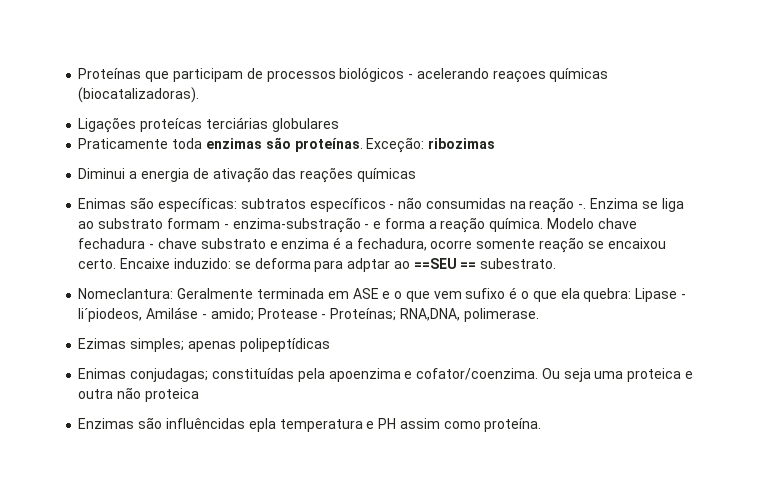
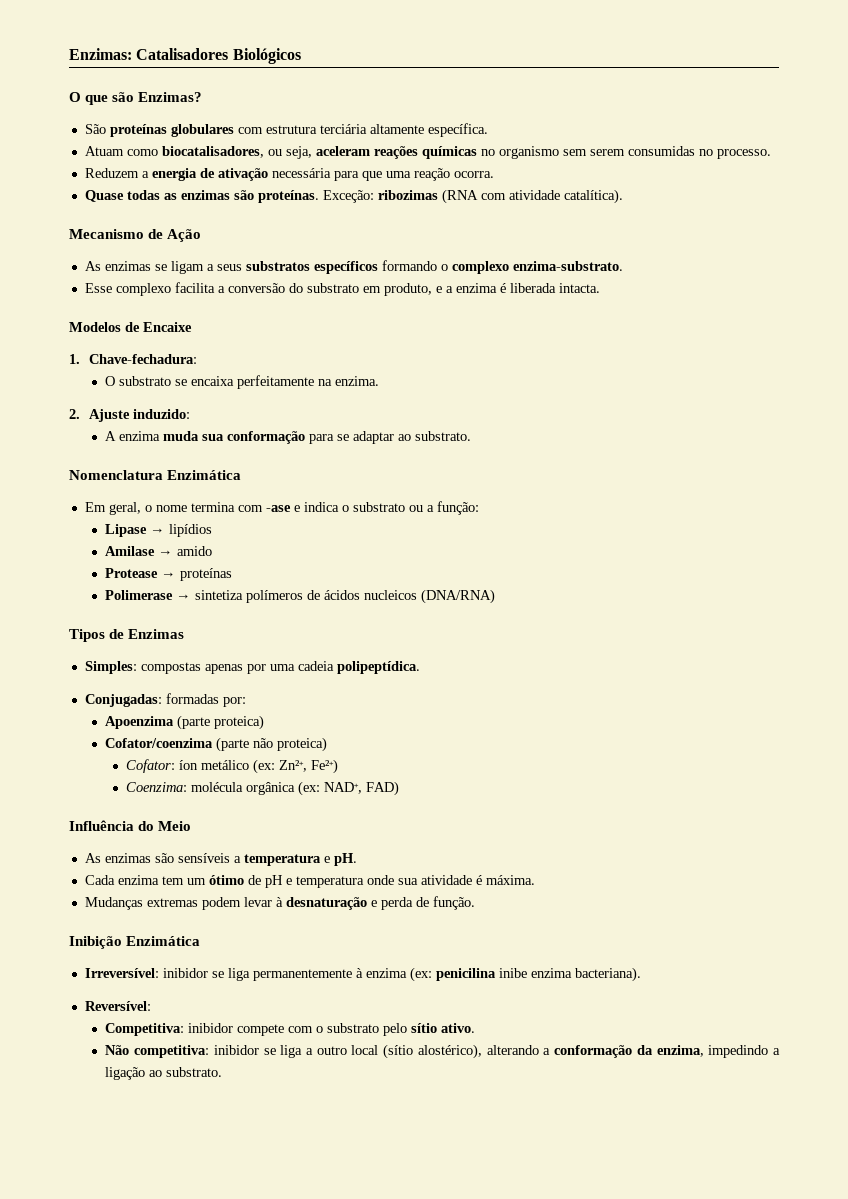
- Proteínas que participam de processos biológicos - acelerando reaçoes químicas (biocatalizadoras).
- Ligações proteícas terciárias globulares
- Praticamente toda enzimas são proteínas.
+ Enzimas: Catalisadores Biológicos
+ O que são Enzimas?
+ São proteínas globulares com estrutura terciária altamente específica.
+ Atuam como biocatalisadores, ou seja, aceleram reações químicas no organismo sem serem consumidas no processo.
+ Reduzem a energia de ativação necessária para que uma reação ocorra.
+ Quase todas as enzimas são proteínas.
- Exceção: ribozimas
- Diminui a energia de ativação das reações químicas
- Enimas são específicas: subtratos específicos - não consumidas na reação -. Enzima se liga ao substrato formam - enzima-substração - e forma a reação química. Modelo chave fechadura - chave substrato e enzima é a fechadura, ocorre somente reação se encaixou certo. Encaixe induzido: se deforma para adptar ao ==SEU == subestrato.
- Nomeclantura: Geralmente terminada em ASE e o que vem sufixo é o que ela quebra: Lipase - li´piodeos, Amiláse - amido; Protease - Proteínas; RNA,DNA, polimerase.
- Ezimas simples; apenas polipeptídicas
- Enimas conjudagas; constituídas pela apoenzima e cofator/coenzima. Ou seja uma proteica e outra não proteica
- Enzimas são influêncidas epla temperatura e PH assim como proteína.
+ Exceção: ribozimas (RNA com atividade catalítica).
+ Mecanismo de Ação
+ As enzimas se ligam a seus substratos específicos formando o complexo enzima-substrato.
+ Esse complexo facilita a conversão do substrato em produto, e a enzima é liberada intacta.
+ Modelos de Encaixe
+ 1. Chave-fechadura:
+ O substrato se encaixa perfeitamente na enzima.
+ 2. Ajuste induzido:
+ A enzima muda sua conformação para se adaptar ao substrato.
+ Nomenclatura Enzimática
+ Em geral, o nome termina com -ase e indica o substrato ou a função:
+ Lipase → lipídios
+ Amilase → amido
+ Protease → proteínas
+ Polimerase → sintetiza polímeros de ácidos nucleicos (DNA/RNA)
+ Tipos de Enzimas
+ Simples: compostas apenas por uma cadeia polipeptídica.
+ Conjugadas: formadas por:
+ Apoenzima (parte proteica)
+ Cofator/coenzima (parte não proteica)
+ Cofator: íon metálico (ex: Zn²⁺, Fe²⁺)
+ Coenzima: molécula orgânica (ex: NAD⁺, FAD)
+ Influência do Meio
+ As enzimas são sensíveis a temperatura e pH.
+ Cada enzima tem um ótimo de pH e temperatura onde sua atividade é máxima.
+ Mudanças extremas podem levar à desnaturação e perda de função.
+ Inibição Enzimática
+ Irreversível: inibidor se liga permanentemente à enzima (ex: penicilina inibe enzima bacteriana).
+ Reversível:
+ Competitiva: inibidor compete com o substrato pelo sítio ativo.
+ Não competitiva: inibidor se liga a outro local (sítio alostérico), alterando a conformação da enzima, impedindo a ligação ao substrato.

